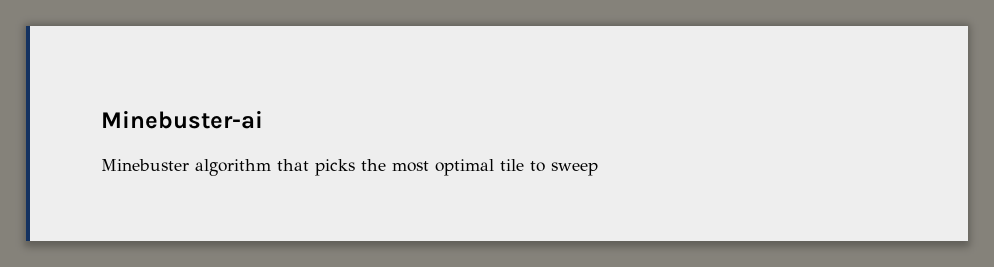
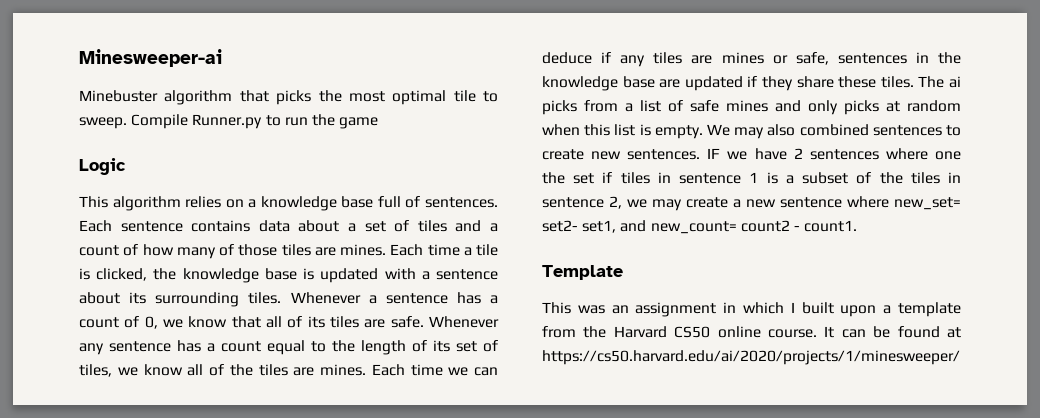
- Minebuster-ai
+ Minesweeper-ai
- Minebuster algorithm that picks the most optimal tile to sweep
+ Minebuster algorithm that picks the most optimal tile to sweep. Compile Runner.py to run the game
+ Logic
+ This algorithm relies on a knowledge base full of sentences. Each sentence contains data about a set of tiles and a count of how many of those tiles are mines. Each time a tile is clicked, the knowledge base is updated with a sentence about its surrounding tiles. Whenever a sentence has a count of 0, we know that all of its tiles are safe. Whenever any sentence has a count equal to the length of its set of tiles, we know all of the tiles are mines. Each time we can deduce if any tiles are mines or safe, sentences in the knowledge base are updated if they share these tiles. The ai picks from a list of safe mines and only picks at random when this list is empty. We may also combined sentences to create new sentences. IF we have 2 sentences where one the set if tiles in sentence 1 is a subset of the tiles in sentence 2, we may create a new sentence where new_set= set2- set1, and new_count= count2 - count1.
+ Template
+ This was an assignment in which I built upon a template from the Harvard CS50 online course. It can be found at https://cs50.harvard.edu/ai/2020/projects/1/minesweeper/

